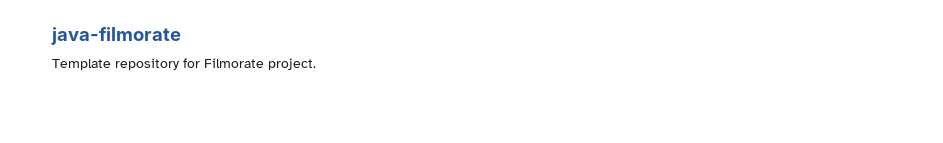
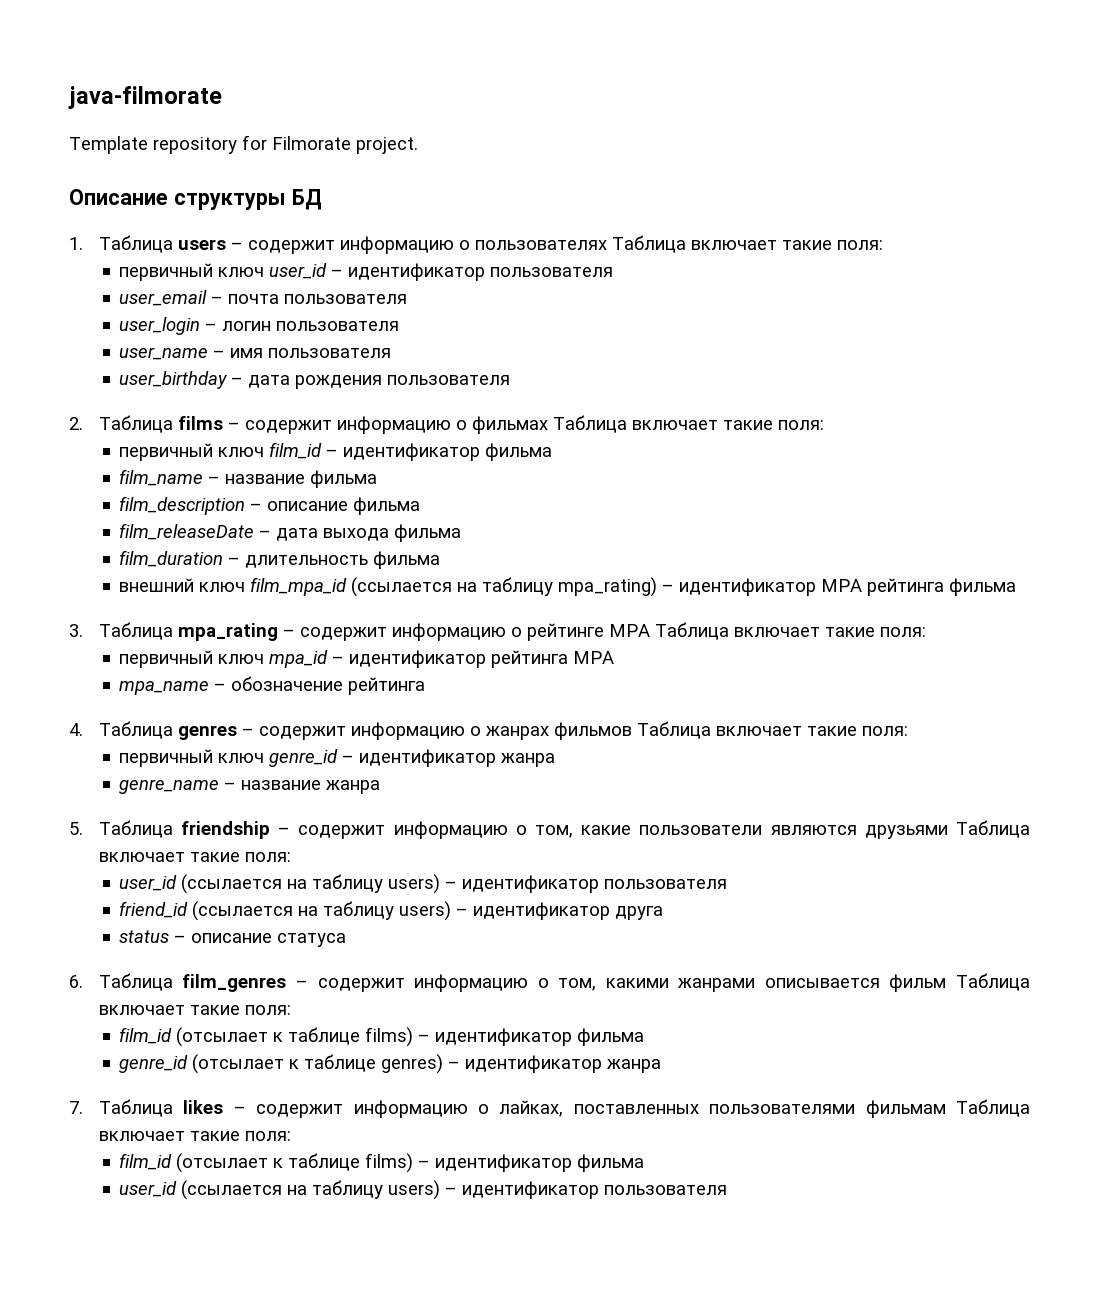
+ Описание структуры БД
+ 1. Таблица users – содержит информацию о пользователях Таблица включает такие поля:
+ первичный ключ user_id – идентификатор пользователя
+ user_email – почта пользователя
+ user_login – логин пользователя
+ user_name – имя пользователя
+ user_birthday – дата рождения пользователя
+ 2. Таблица films – содержит информацию о фильмах Таблица включает такие поля:
+ первичный ключ film_id – идентификатор фильма
+ film_name – название фильма
+ film_description – описание фильма
+ film_releaseDate – дата выхода фильма
+ film_duration – длительность фильма
+ внешний ключ film_mpa_id (ссылается на таблицу mpa_rating) – идентификатор MPA рейтинга фильма
+ 3. Таблица mpa_rating – содержит информацию о рейтинге MPA Таблица включает такие поля:
+ первичный ключ mpa_id – идентификатор рейтинга MPA
+ mpa_name – обозначение рейтинга
+ 4. Таблица genres – содержит информацию о жанрах фильмов Таблица включает такие поля:
+ первичный ключ genre_id – идентификатор жанра
+ genre_name – название жанра
+ 5. Таблица friendship – содержит информацию о том, какие пользователи являются друзьями Таблица включает такие поля:
+ user_id (ссылается на таблицу users) – идентификатор пользователя
+ friend_id (ссылается на таблицу users) – идентификатор друга
+ status – описание статуса
+ 6. Таблица film_genres – содержит информацию о том, какими жанрами описывается фильм Таблица включает такие поля:
+ film_id (отсылает к таблице films) – идентификатор фильма
+ genre_id (отсылает к таблице genres) – идентификатор жанра
+ 7. Таблица likes – содержит информацию о лайках, поставленных пользователями фильмам Таблица включает такие поля:
+ film_id (отсылает к таблице films) – идентификатор фильма
+ user_id (ссылается на таблицу users) – идентификатор пользователя

